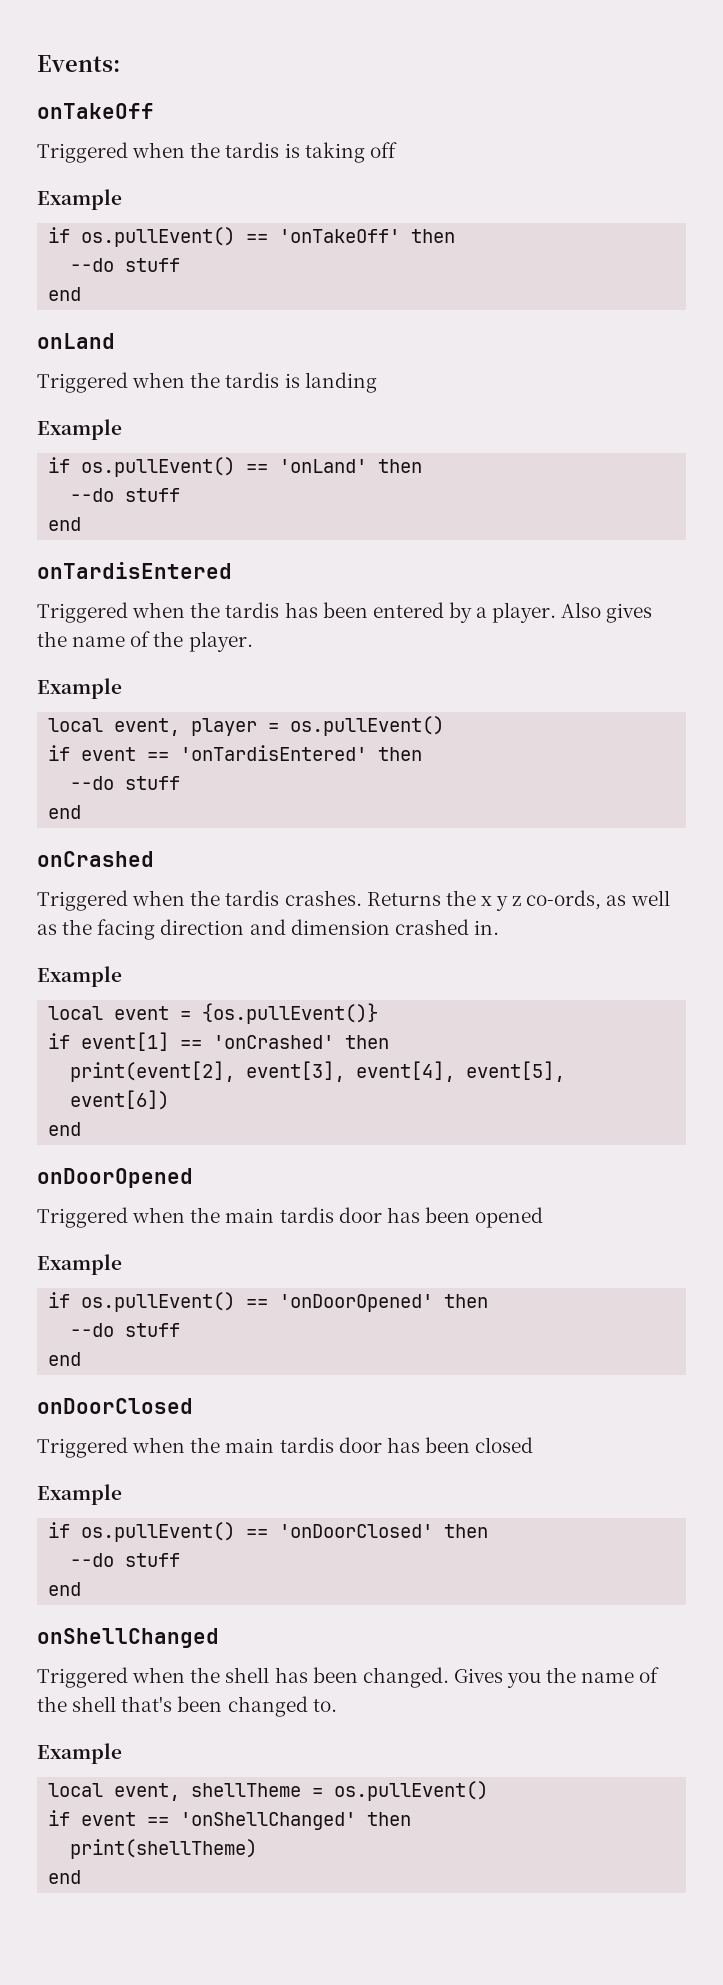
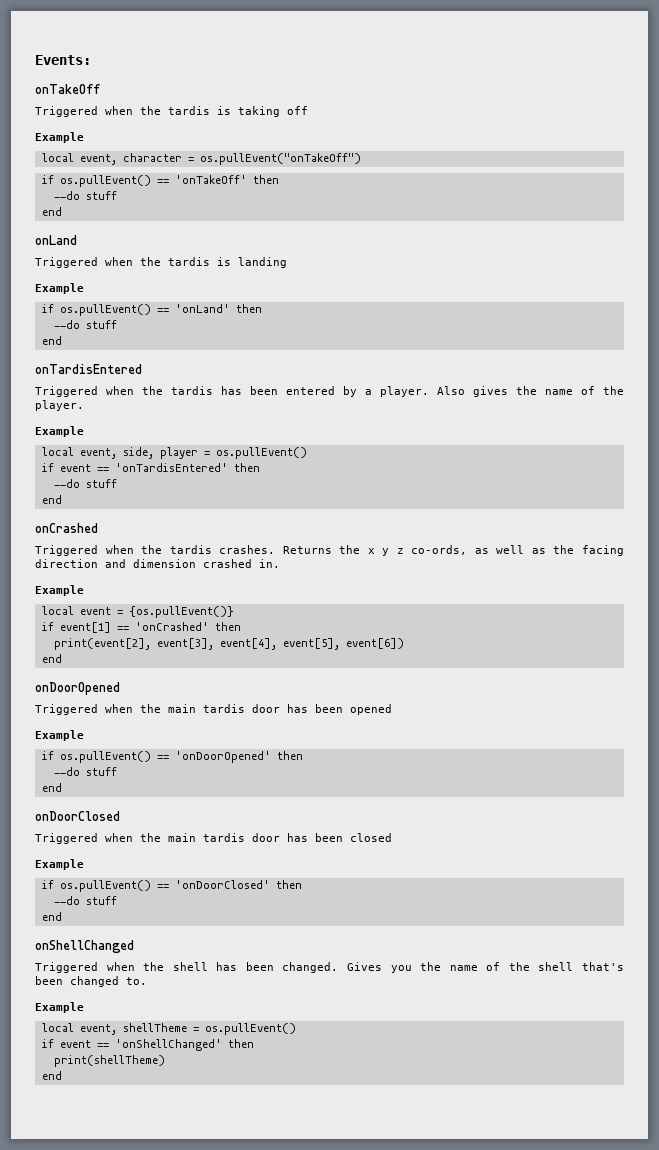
+ local event, character = os.pullEvent("onTakeOff")
- local event, player = os.pullEvent()
+ local event, side, player = os.pullEvent()

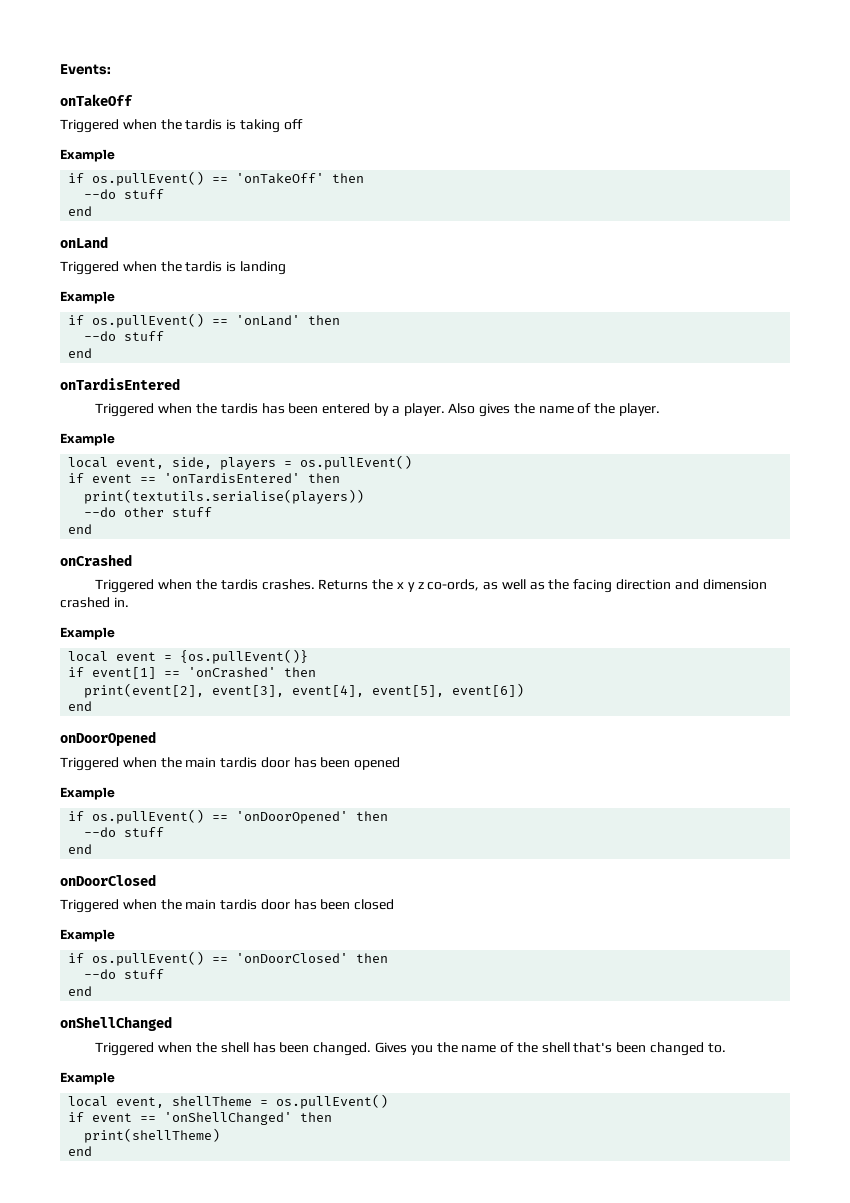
- local event, character = os.pullEvent("onTakeOff")
- local event, side, player = os.pullEvent()
+ local event, side, players = os.pullEvent()
  if event == 'onTardisEntered' then
- --do stuff
+ print(textutils.serialise(players))
+ --do other stuff

